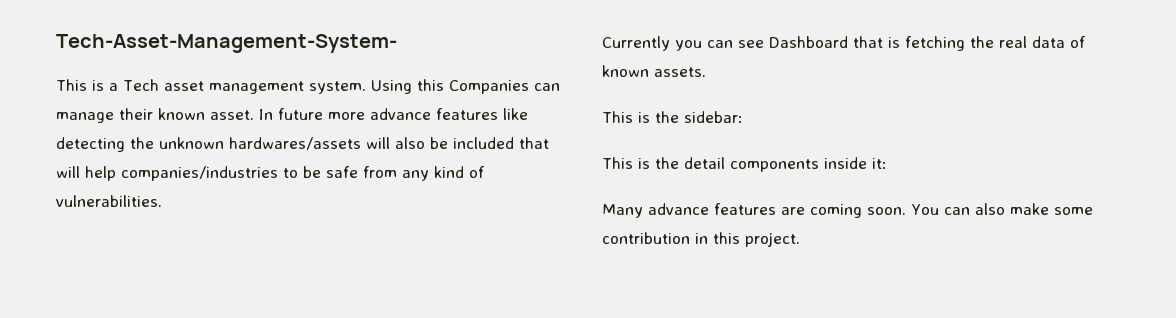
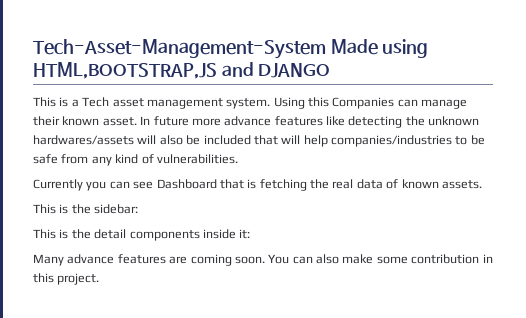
- Tech-Asset-Management-System-
+ Tech-Asset-Management-System Made using HTML,BOOTSTRAP,JS and DJANGO

